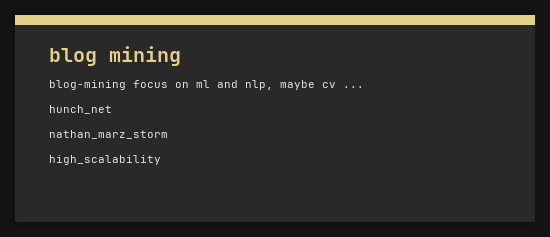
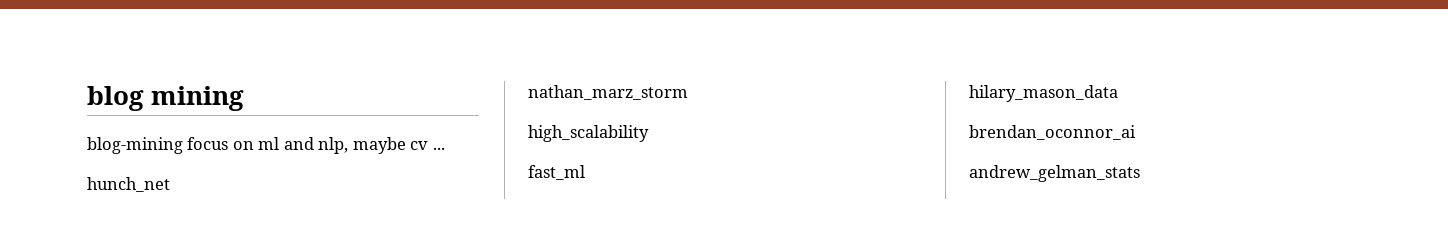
+ fast_ml
+ hilary_mason_data
+ brendan_oconnor_ai
+ andrew_gelman_stats

